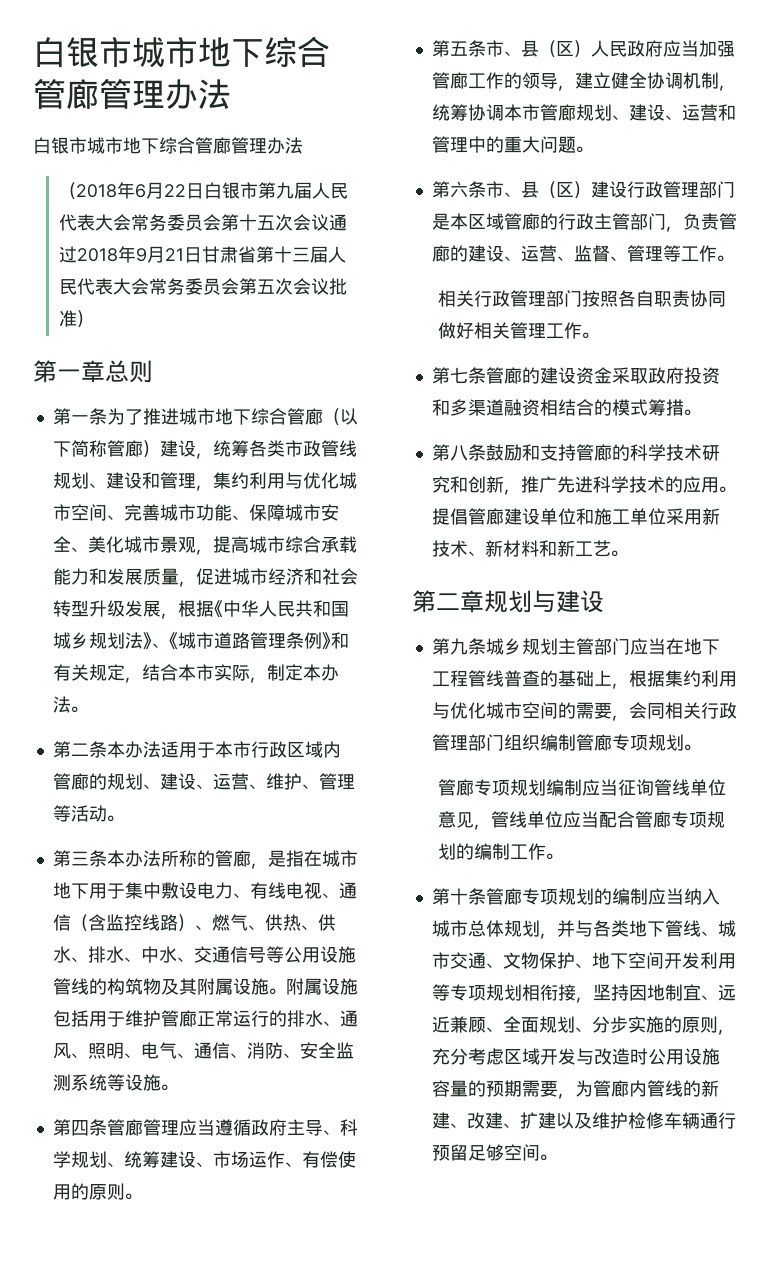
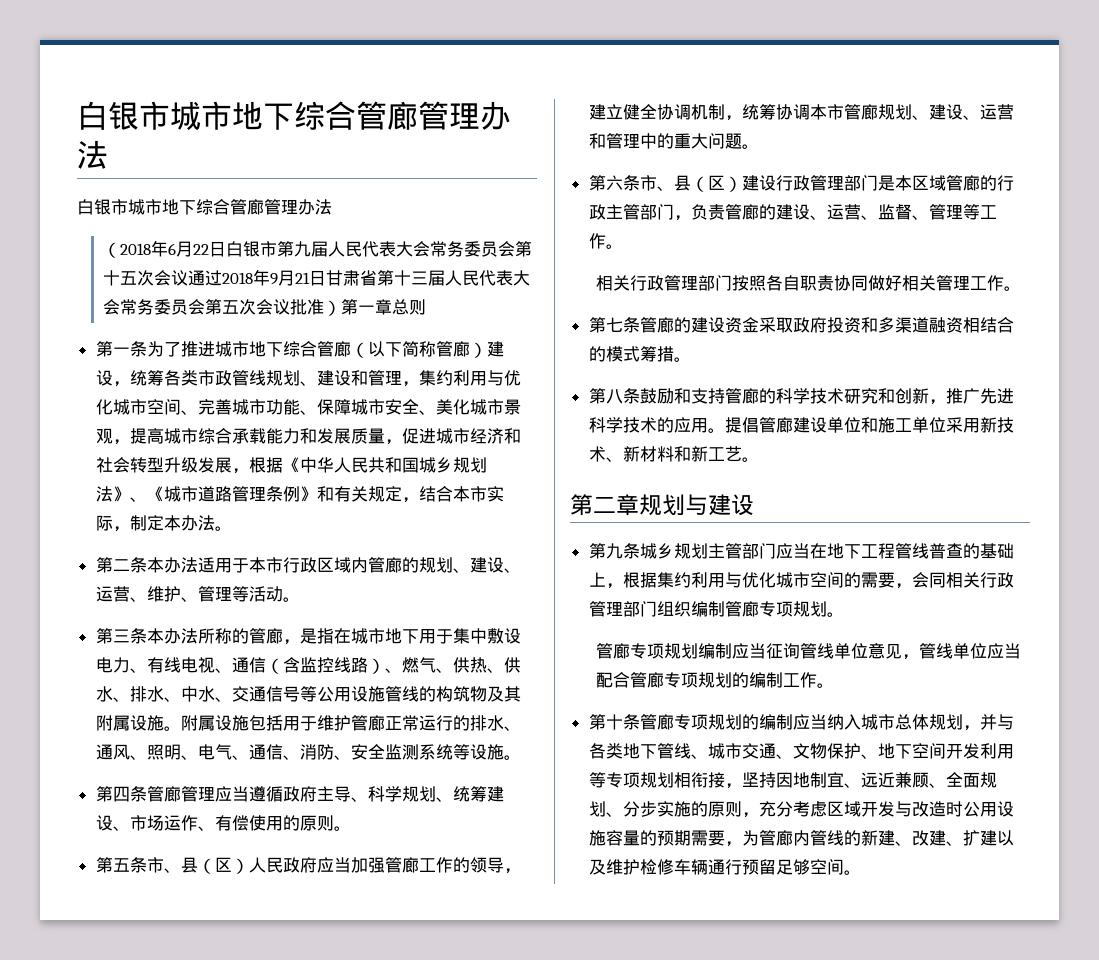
- （2018年6月22日白银市第九届人民代表大会常务委员会第十五次会议通过2018年9月21日甘肃省第十三届人民代表大会常务委员会第五次会议批准）
- 第一章总则
+ （2018年6月22日白银市第九届人民代表大会常务委员会第十五次会议通过2018年9月21日甘肃省第十三届人民代表大会常务委员会第五次会议批准）第一章总则

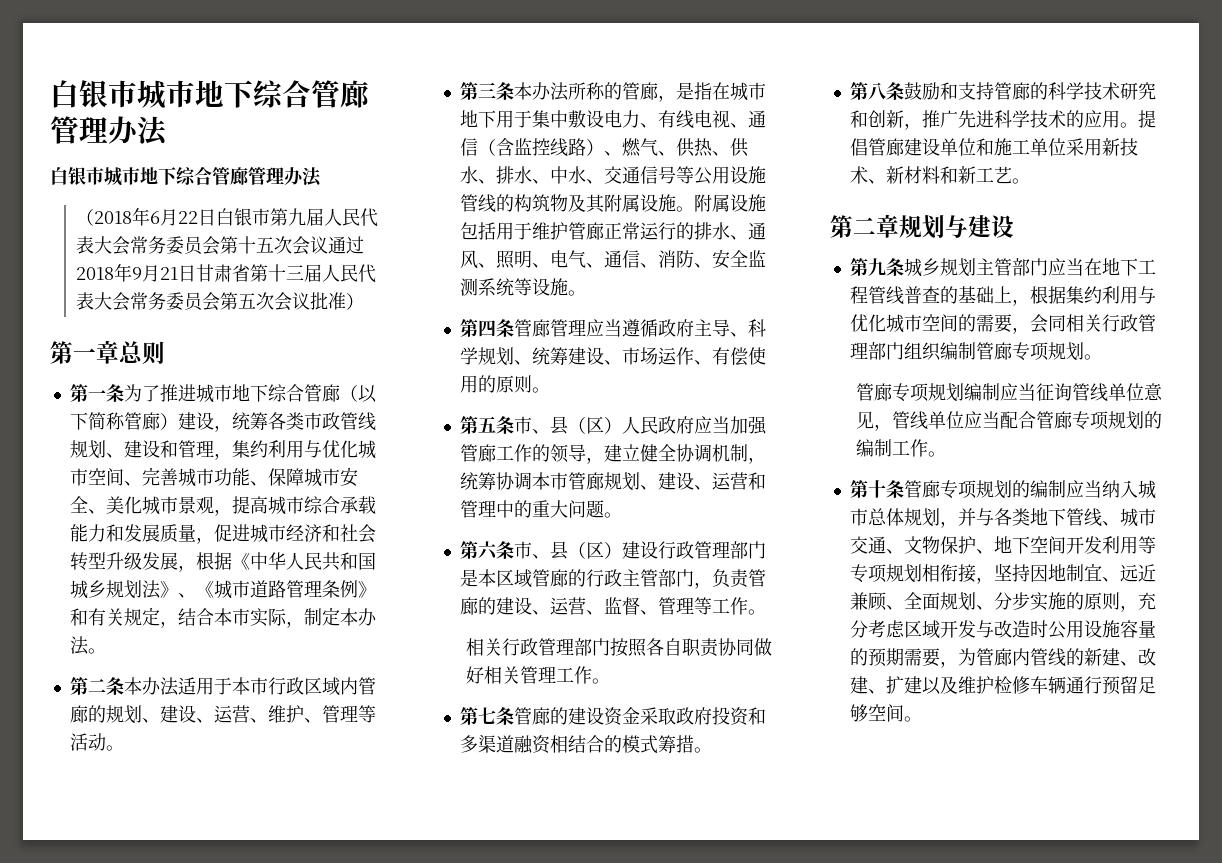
- （2018年6月22日白银市第九届人民代表大会常务委员会第十五次会议通过2018年9月21日甘肃省第十三届人民代表大会常务委员会第五次会议批准）第一章总则
+ （2018年6月22日白银市第九届人民代表大会常务委员会第十五次会议通过2018年9月21日甘肃省第十三届人民代表大会常务委员会第五次会议批准）
+ 第一章总则

